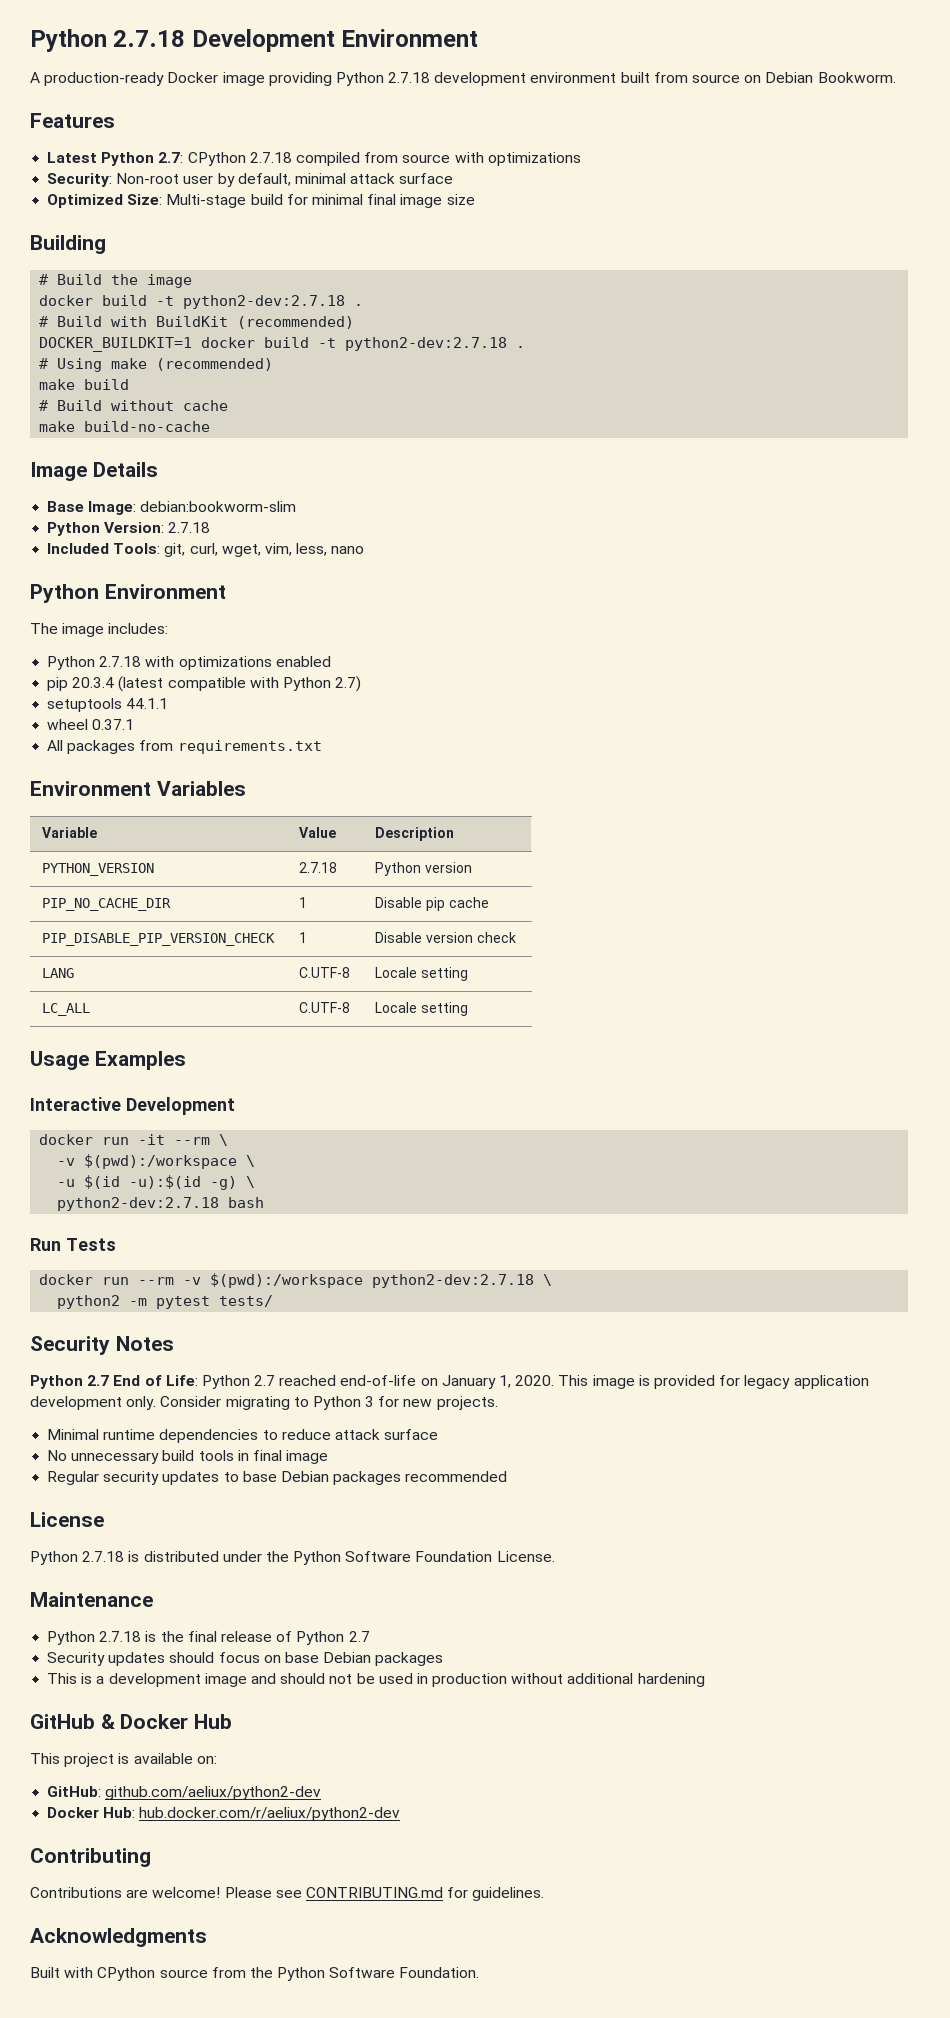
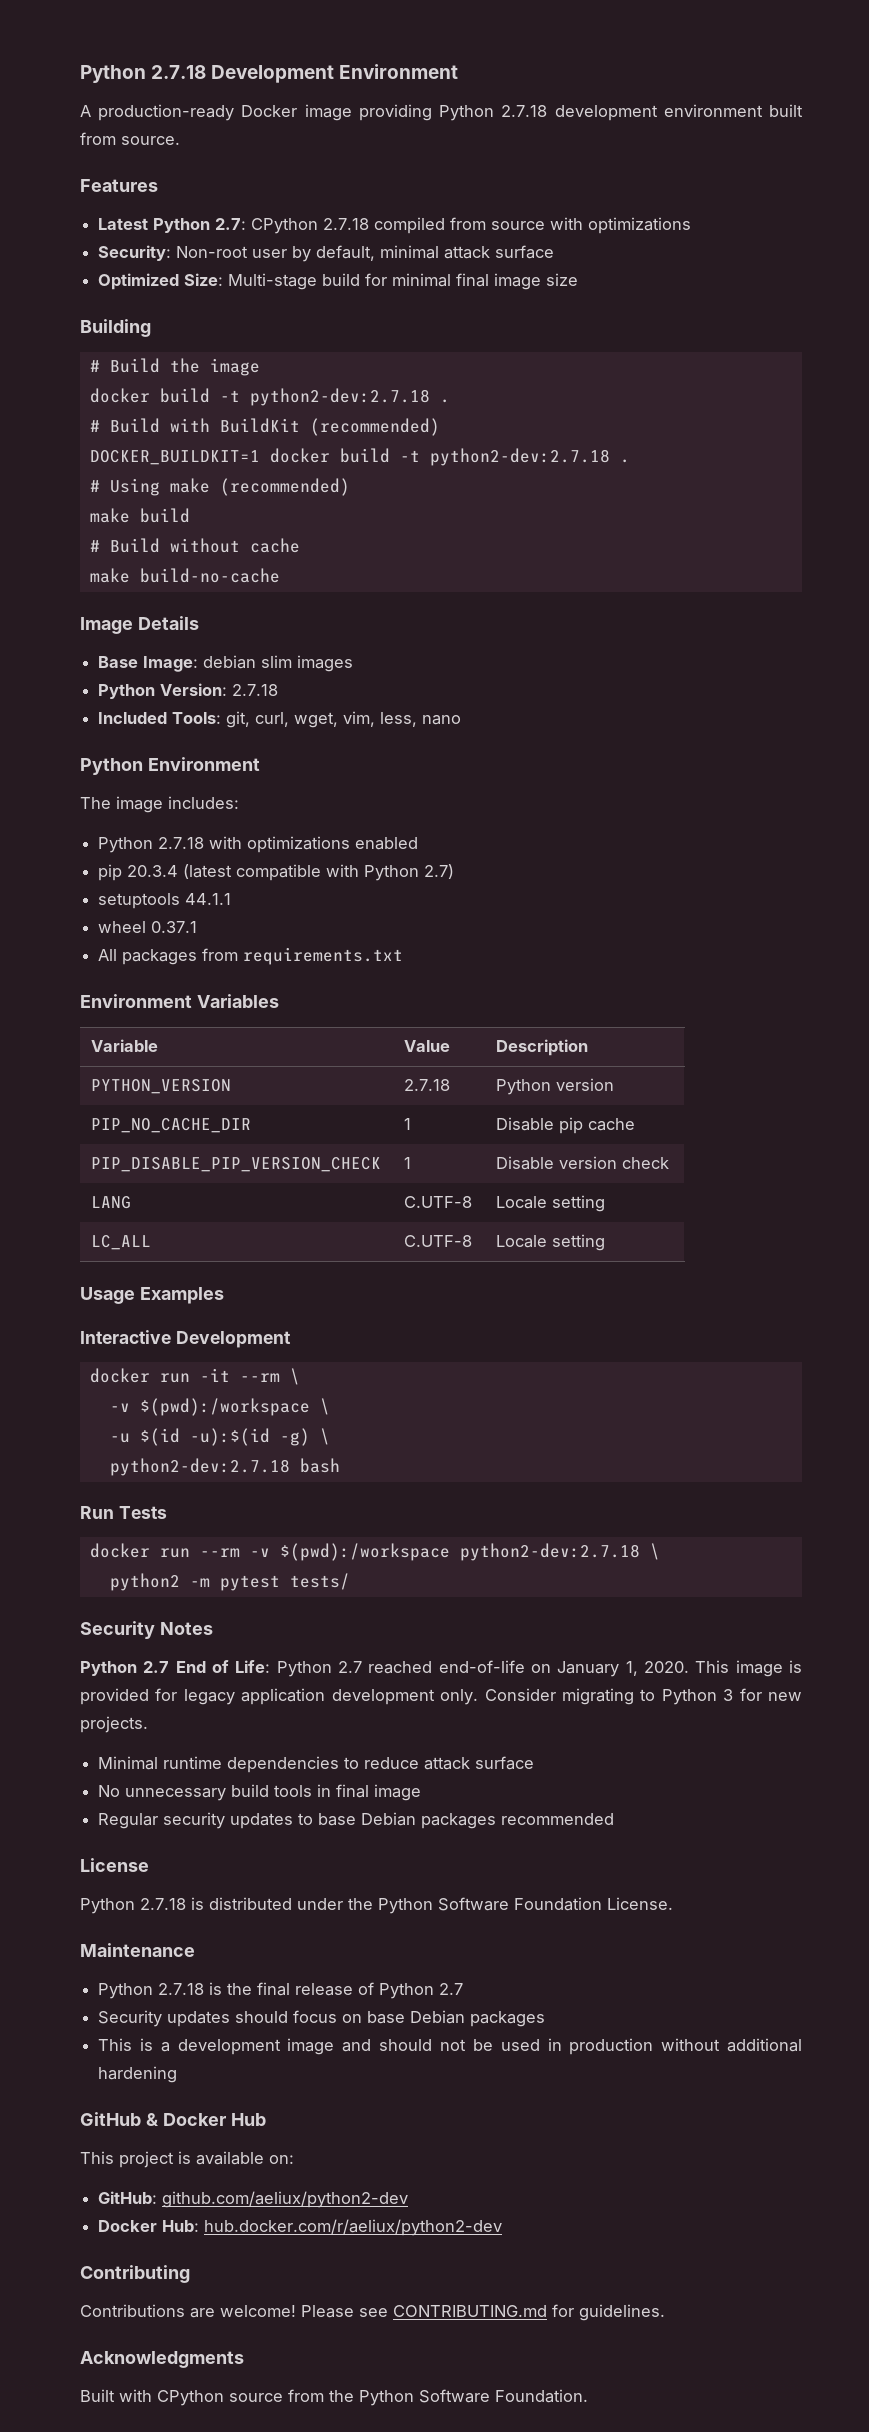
- A production-ready Docker image providing Python 2.7.18 development environment built from source on Debian Bookworm.
+ A production-ready Docker image providing Python 2.7.18 development environment built from source.
- Base Image: debian:bookworm-slim
+ Base Image: debian slim images

